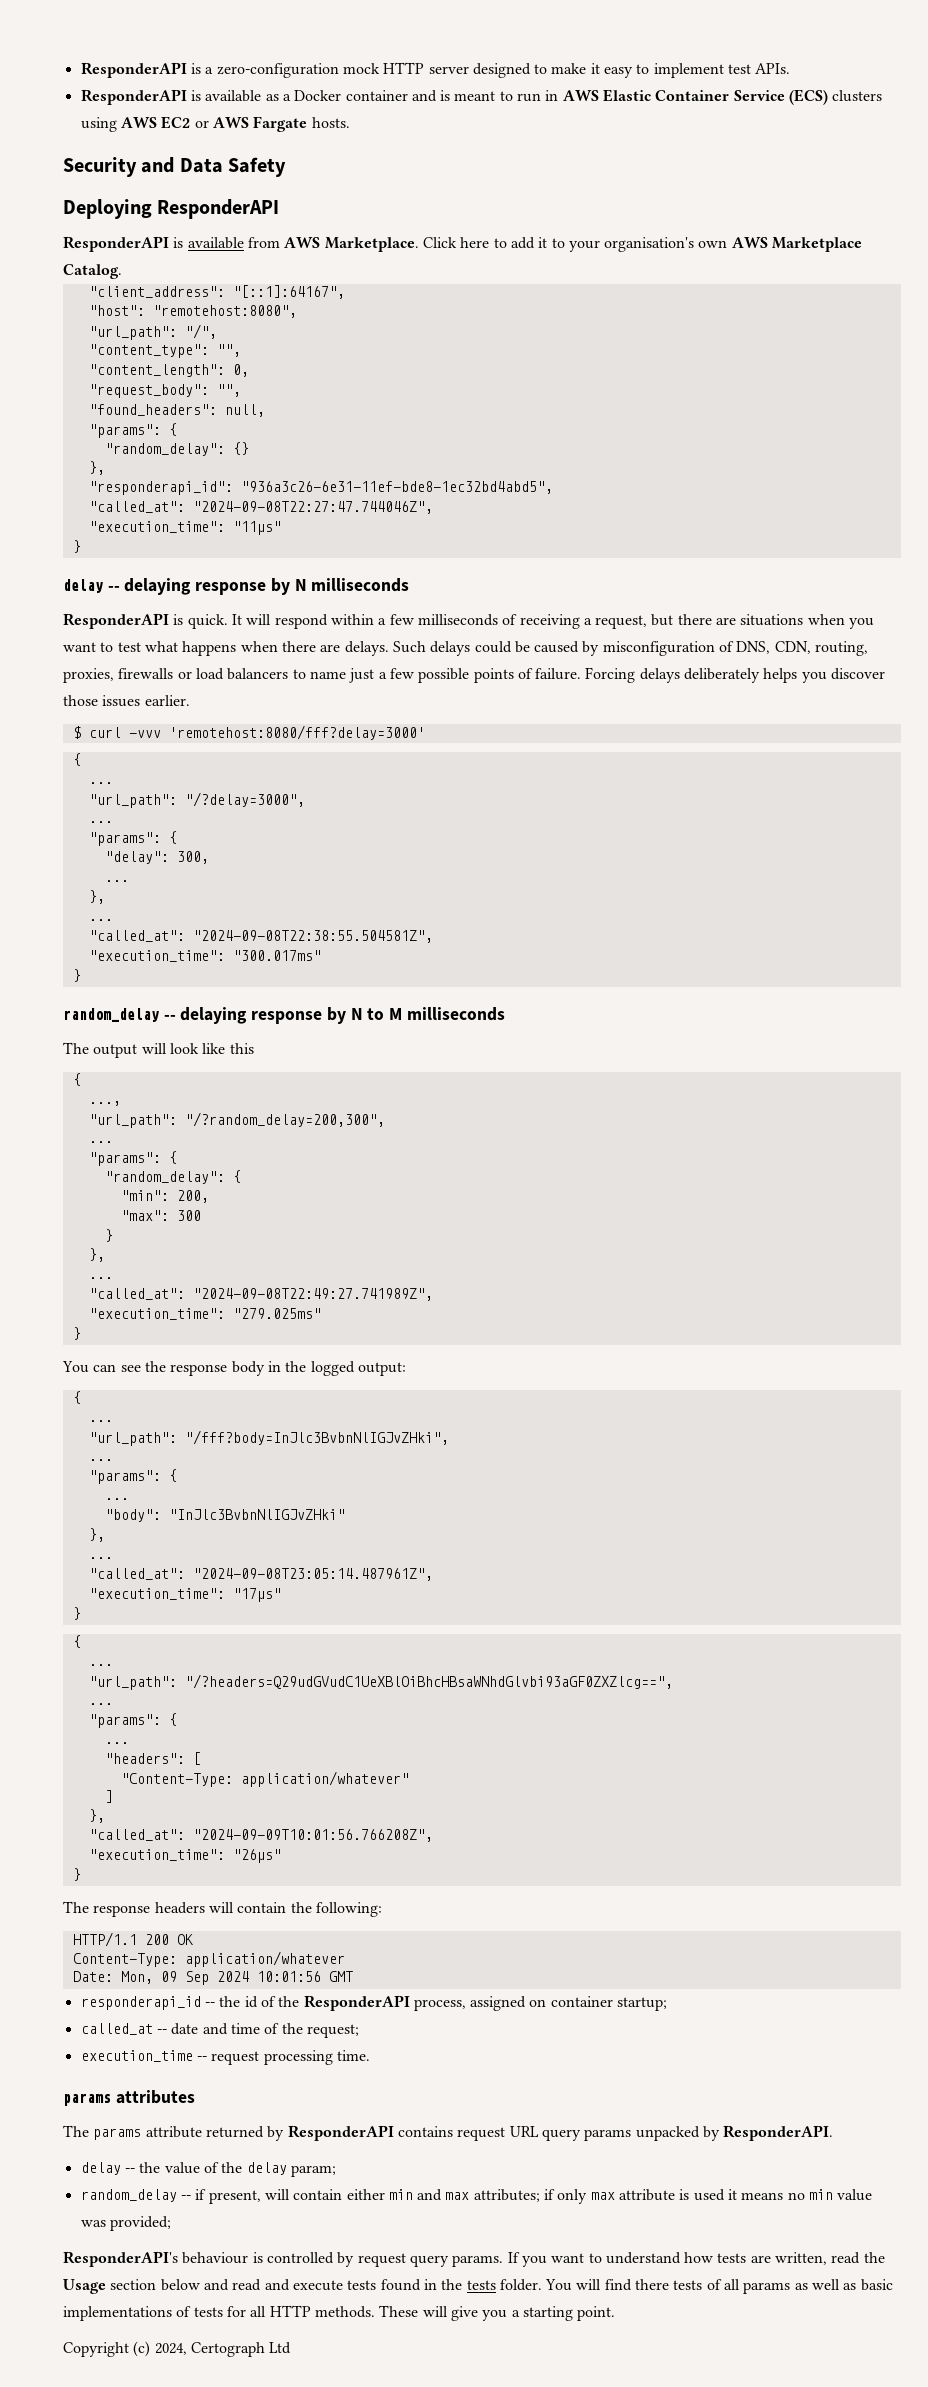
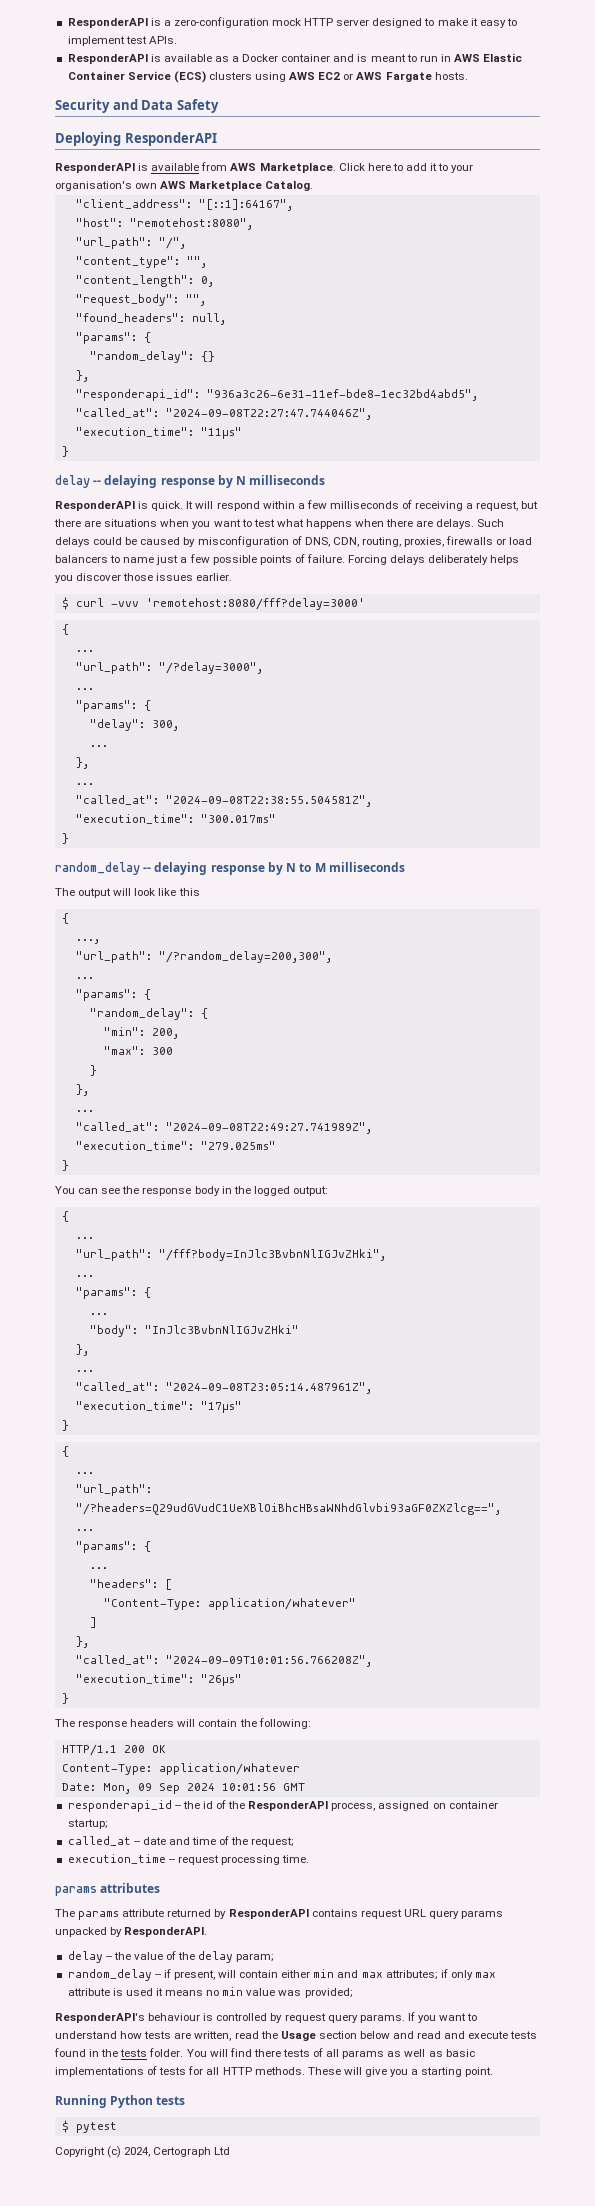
+ Running Python tests
+ $ pytest

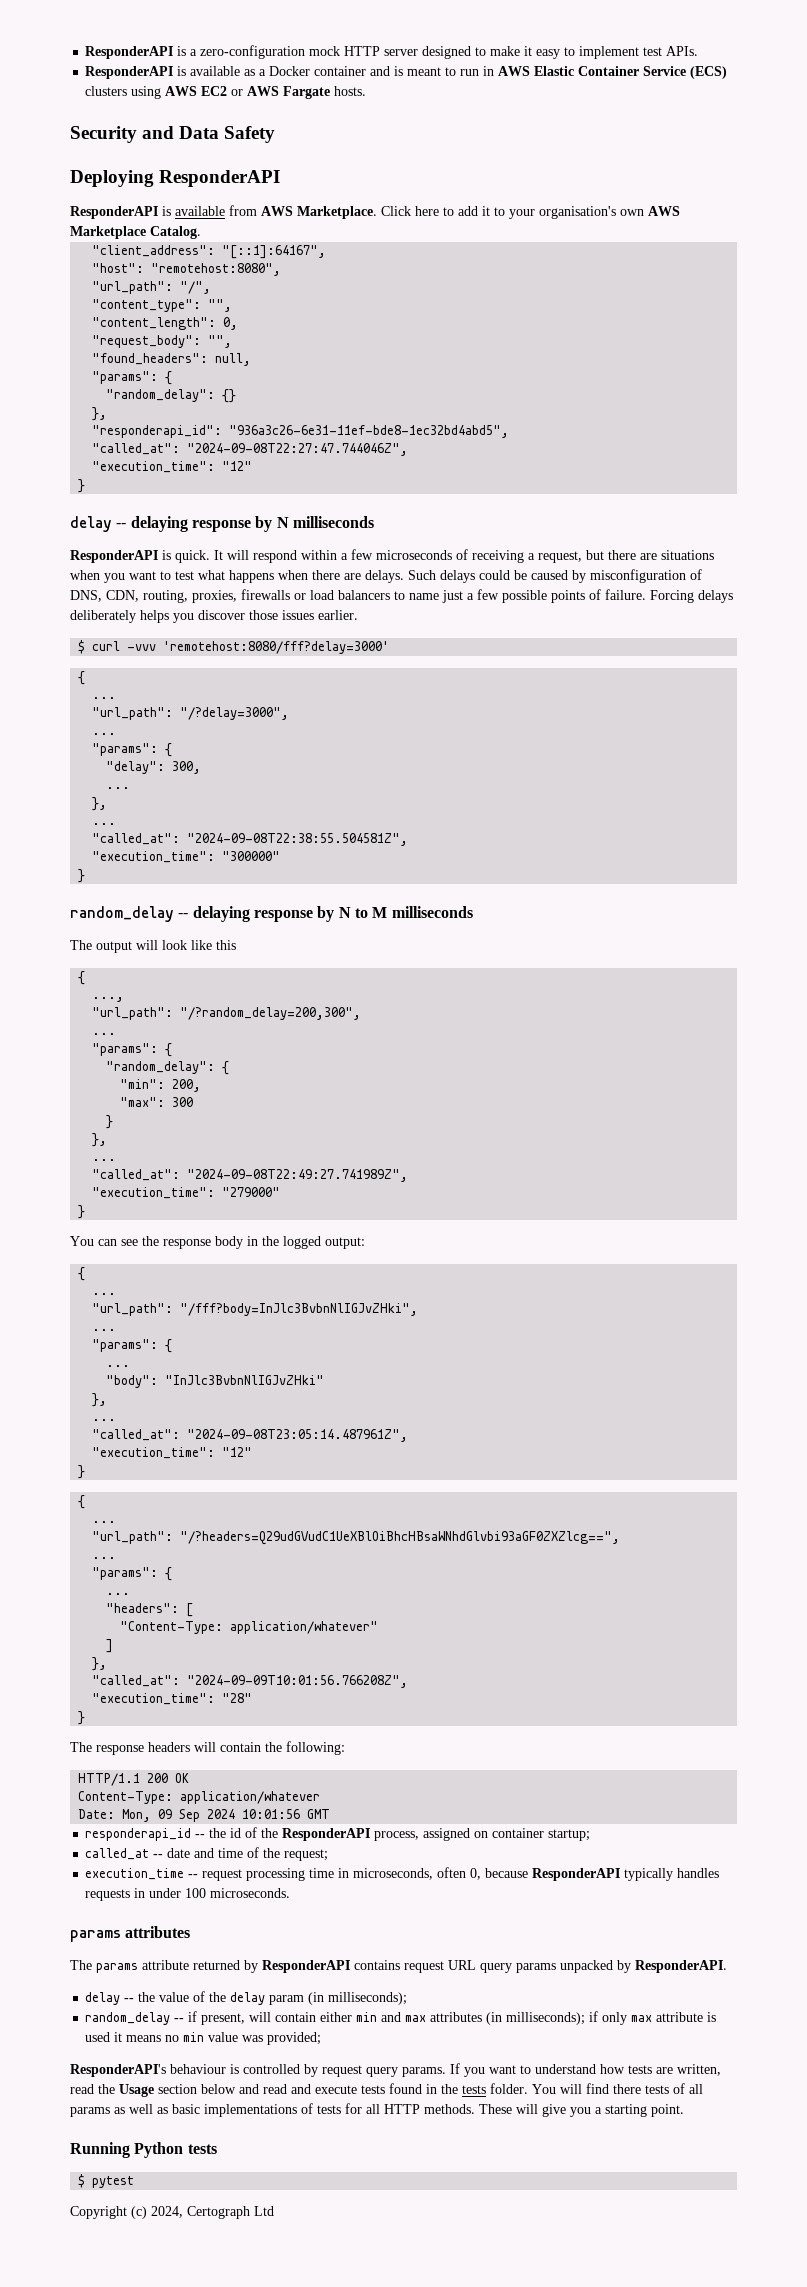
  "called_at": "2024-09-08T22:27:47.744046Z",
- "execution_time": "11µs"
+ "execution_time": "12"
- It will respond within a few milliseconds of receiving a request, but there are situations when you want to test what happens when there are delays.
+ It will respond within a few microseconds of receiving a request, but there are situations when you want to test what happens when there are delays.
- "execution_time": "300.017ms"
+ "execution_time": "300000"
- "execution_time": "279.025ms"
+ "execution_time": "279000"
  "called_at": "2024-09-08T23:05:14.487961Z",
- "execution_time": "17µs"
+ "execution_time": "12"
- "execution_time": "26µs"
+ "execution_time": "28"
- execution_time -- request processing time.
+ execution_time -- request processing time in microseconds, often 0, because ResponderAPI typically handles requests in under 100 microseconds.
- delay -- the value of the delay param;
+ delay -- the value of the delay param (in milliseconds);
- random_delay -- if present, will contain either min and max attributes; if only max attribute is used it means no min value was provided;
+ random_delay -- if present, will contain either min and max attributes (in milliseconds); if only max attribute is used it means no min value was provided;

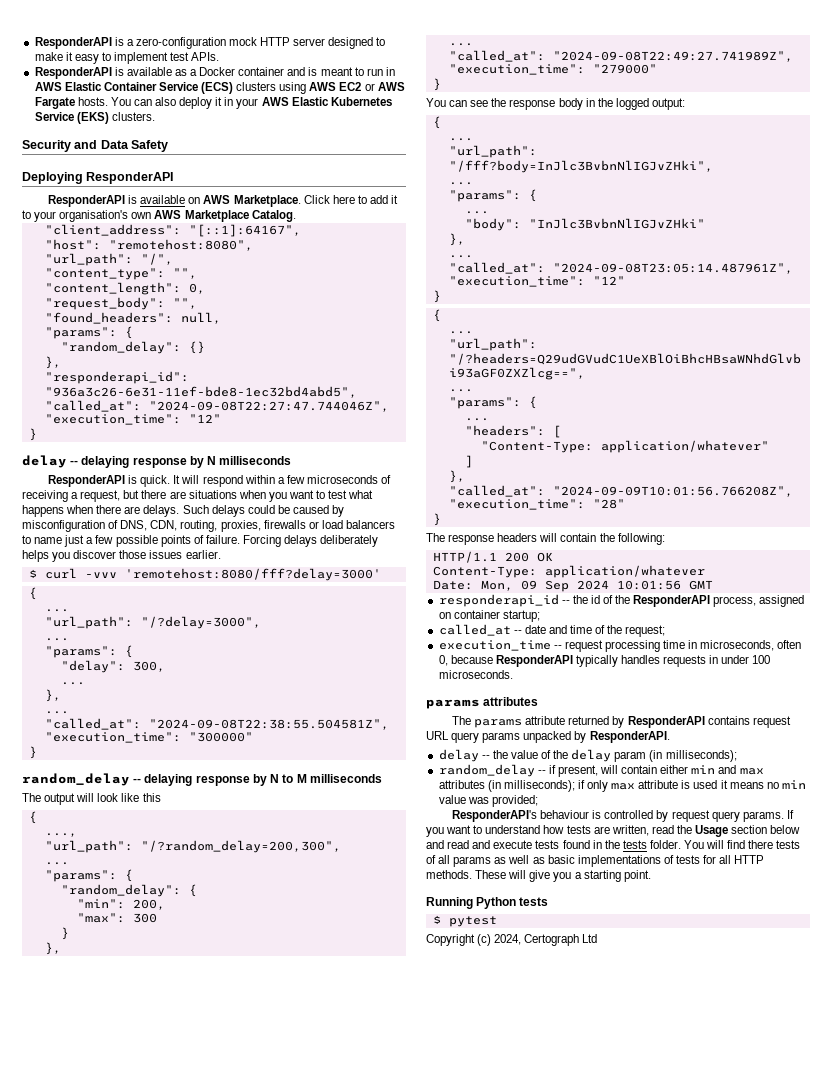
+ You can also deploy it in your AWS Elastic Kubernetes Service (EKS) clusters.
- ResponderAPI is available from AWS Marketplace.
+ ResponderAPI is available on AWS Marketplace.

